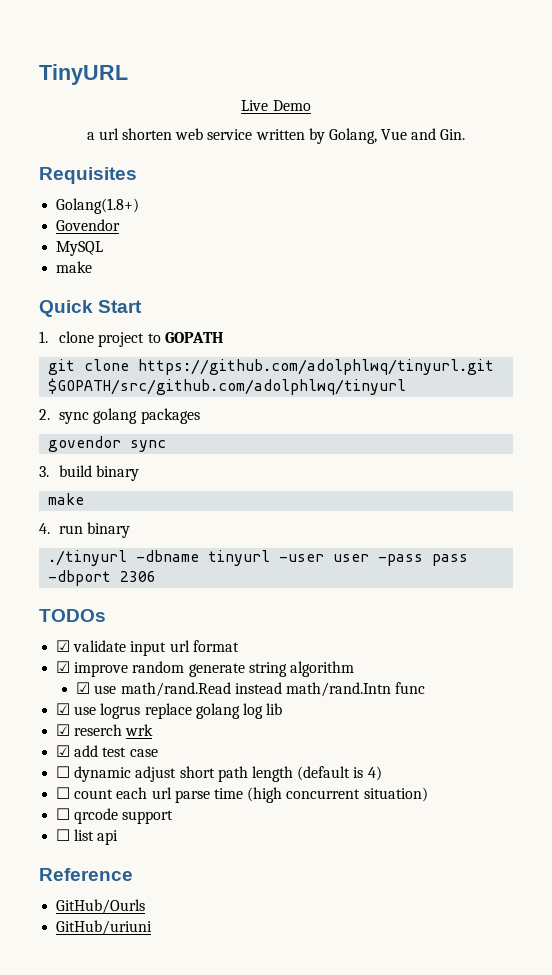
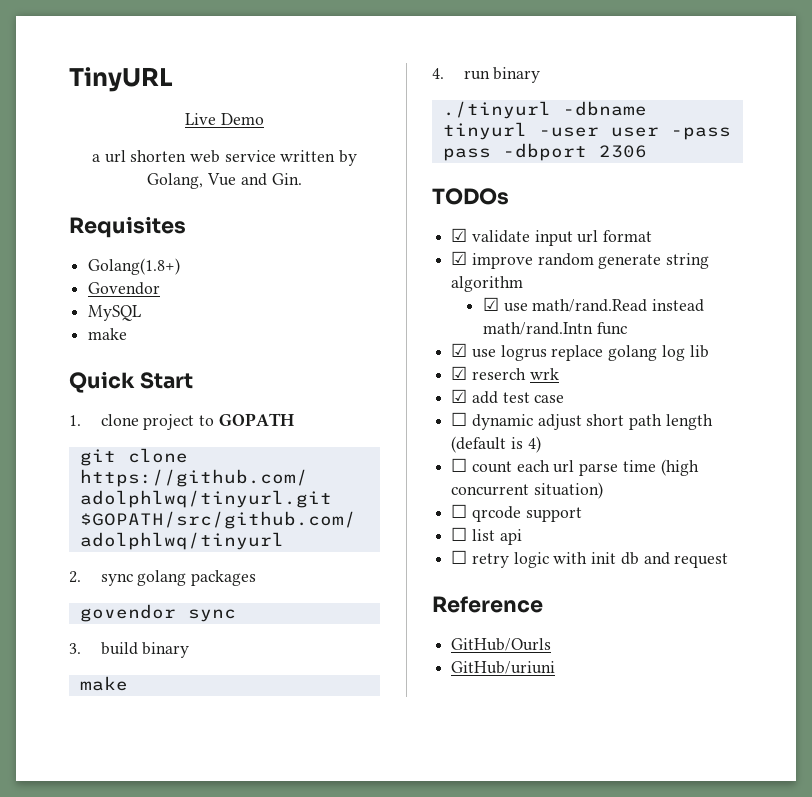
+ ☐ retry logic with init db and request

